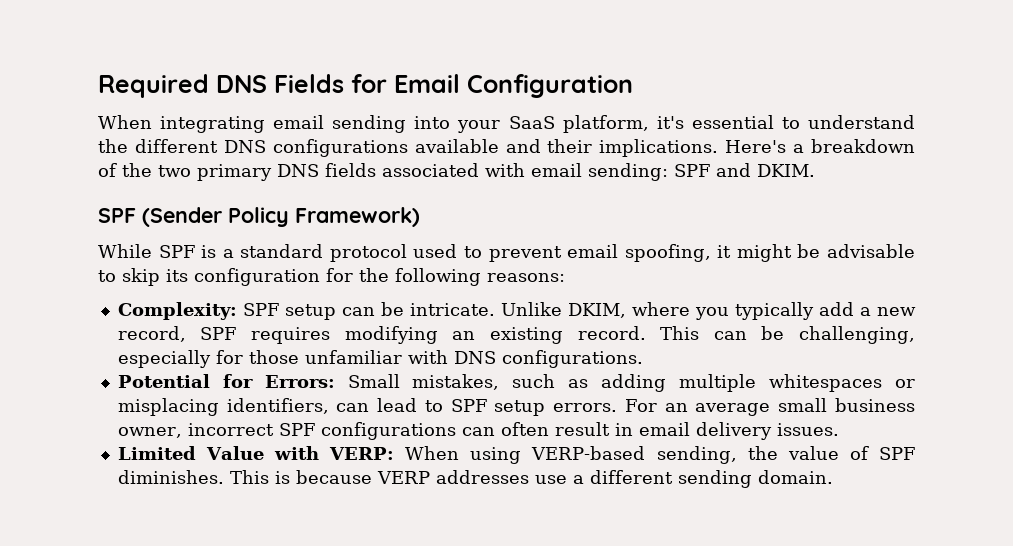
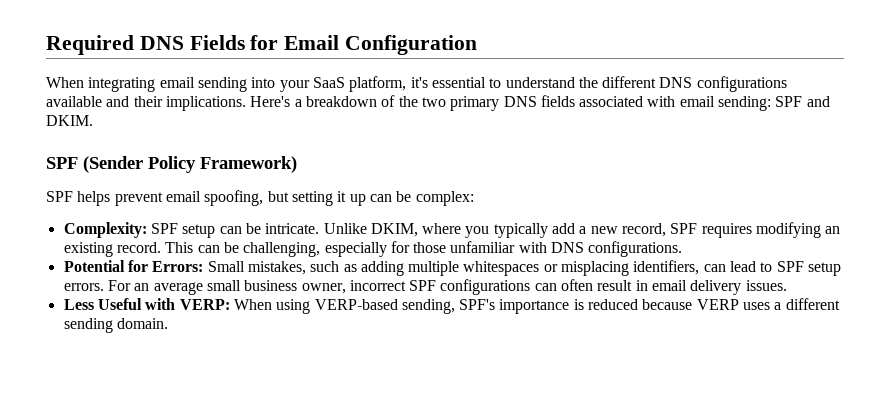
- While SPF is a standard protocol used to prevent email spoofing, it might be advisable to skip its configuration for the following reasons:
+ SPF helps prevent email spoofing, but setting it up can be complex:
- Limited Value with VERP: When using VERP-based sending, the value of SPF diminishes. This is because VERP addresses use a different sending domain.
+ Less Useful with VERP: When using VERP-based sending, SPF's importance is reduced because VERP uses a different sending domain.

